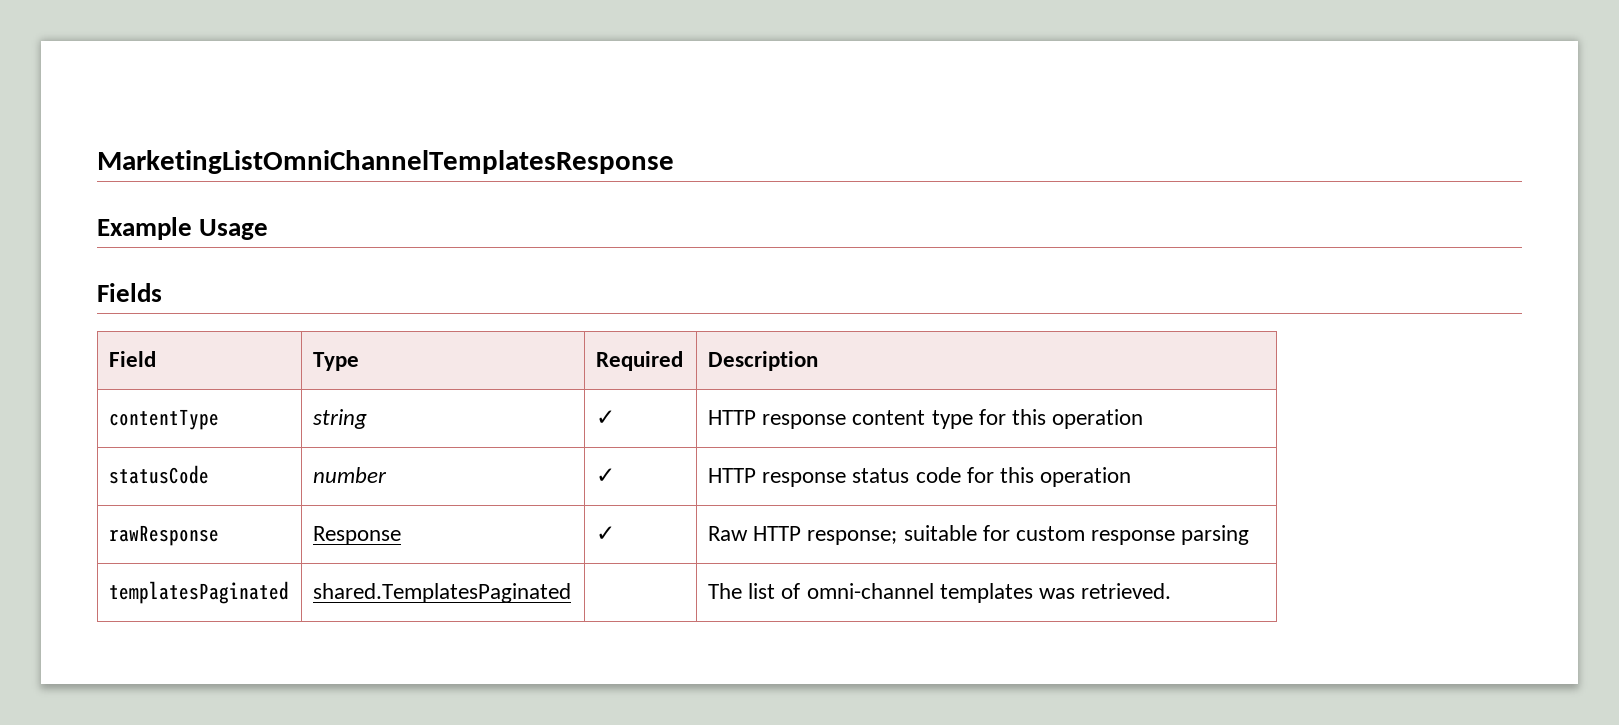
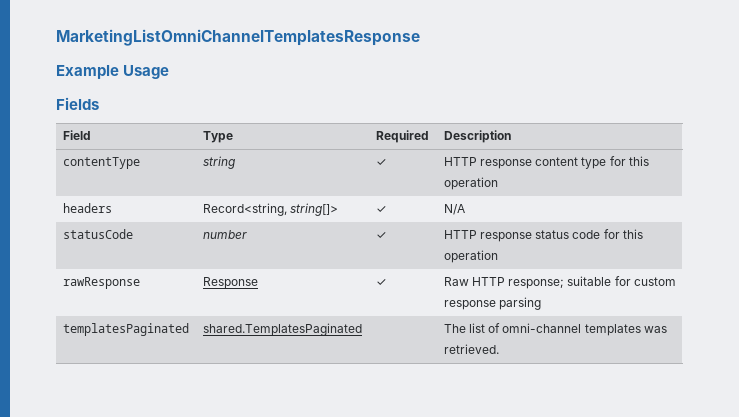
+ headers | Record<string, string[]> | ✓ | N/A

